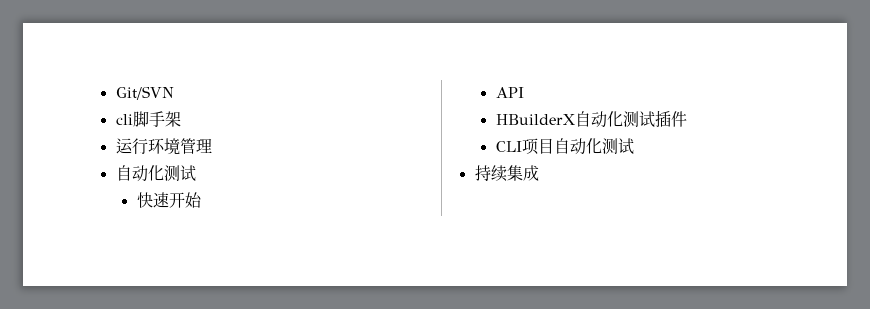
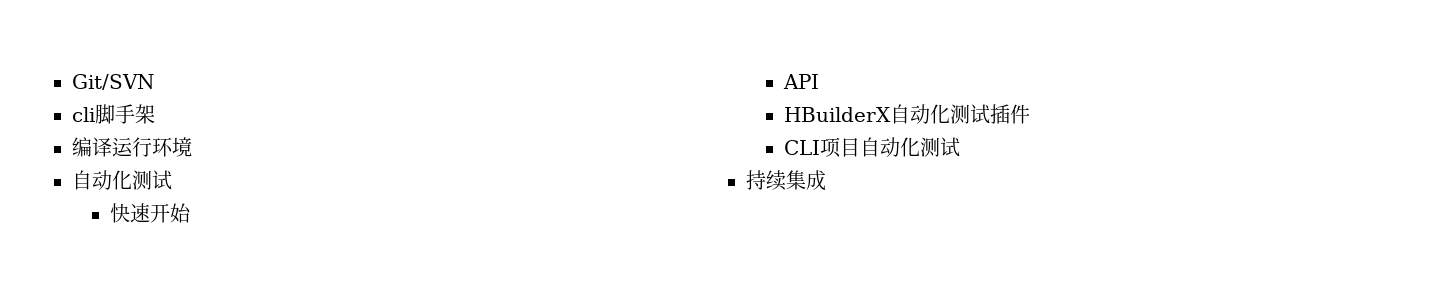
- 运行环境管理
+ 编译运行环境

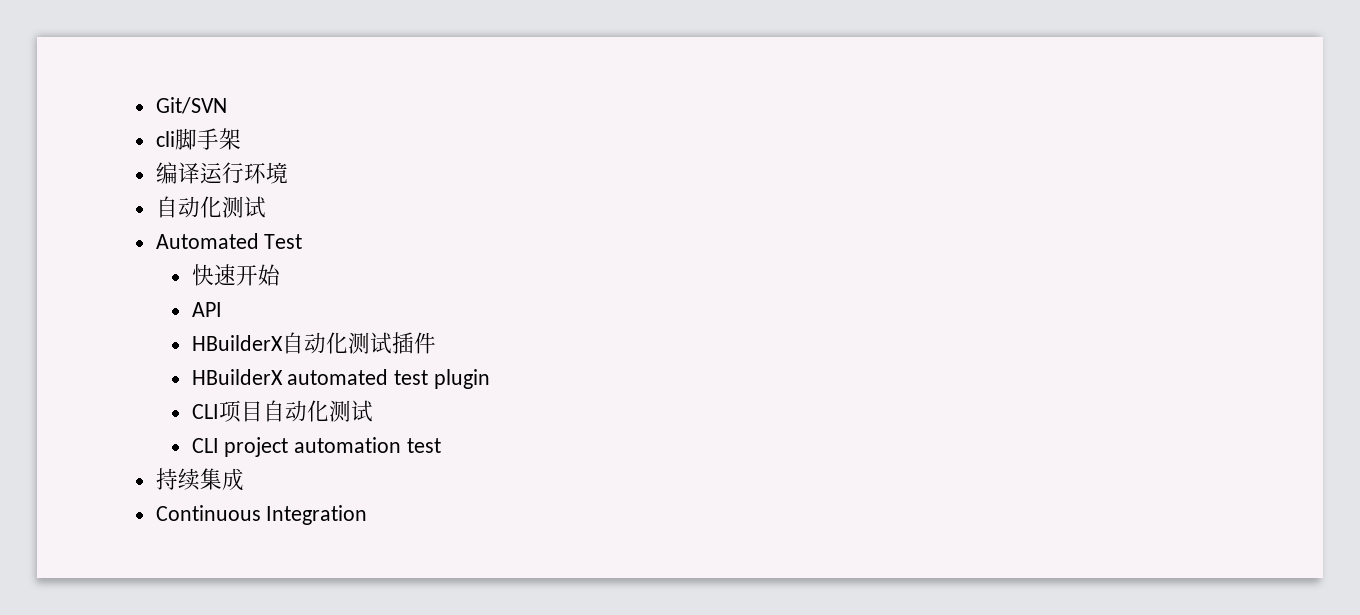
+ Automated Test
+ HBuilderX automated test plugin
+ CLI project automation test
+ Continuous Integration

